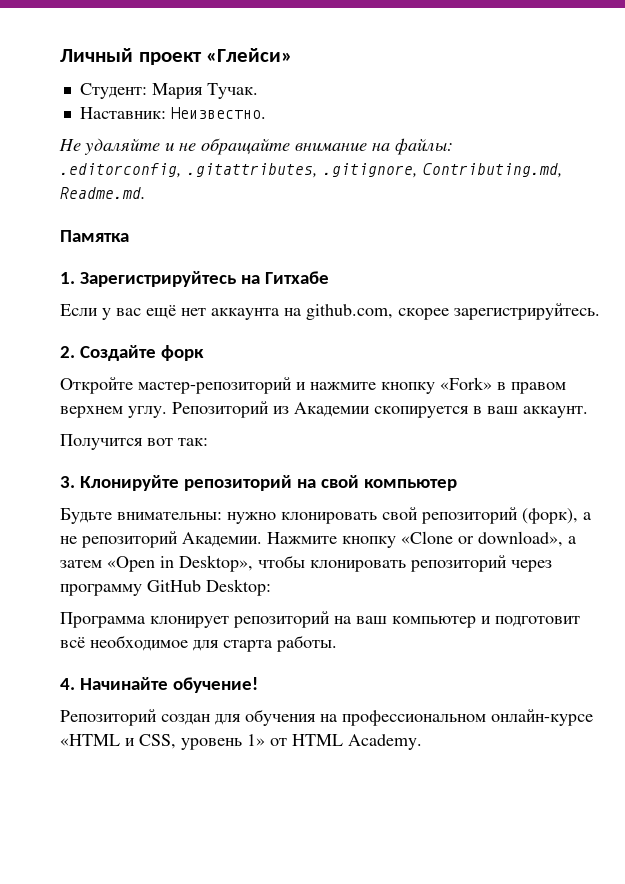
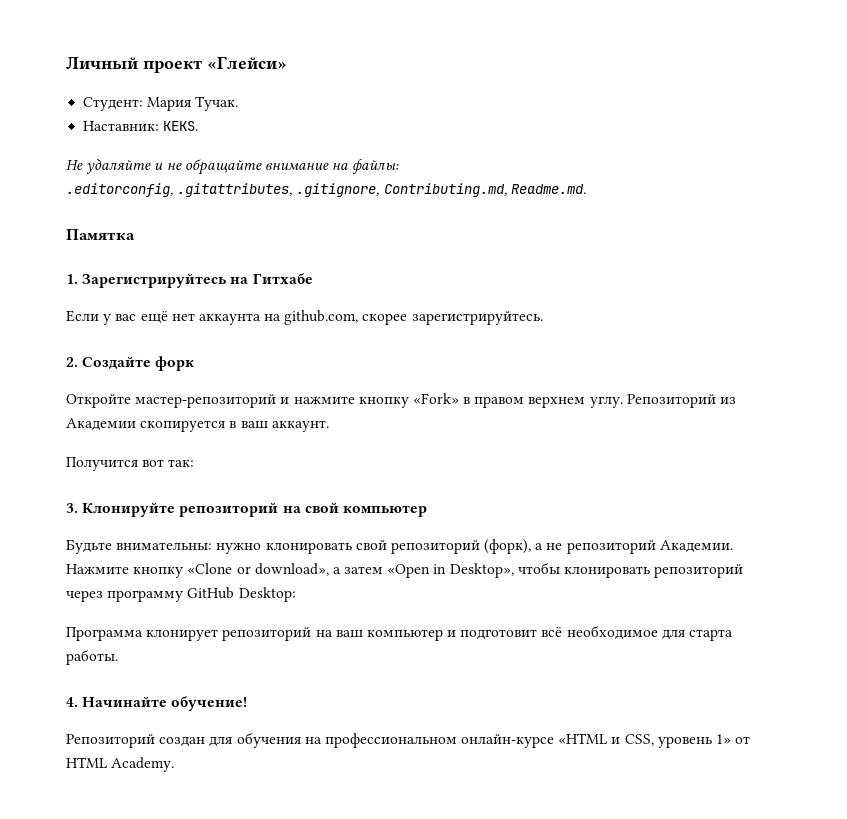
- Наставник: Неизвестно.
+ Наставник: KEKS.

